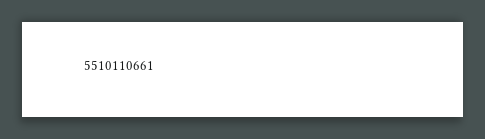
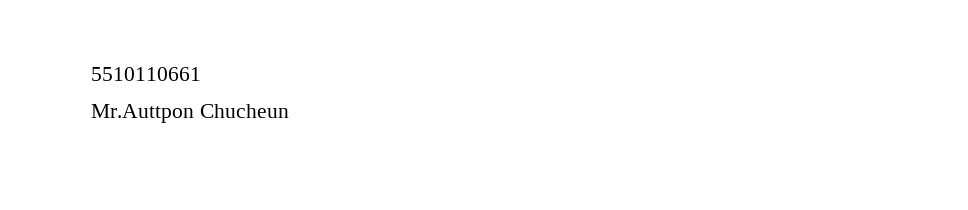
+ Mr.Auttpon Chucheun

